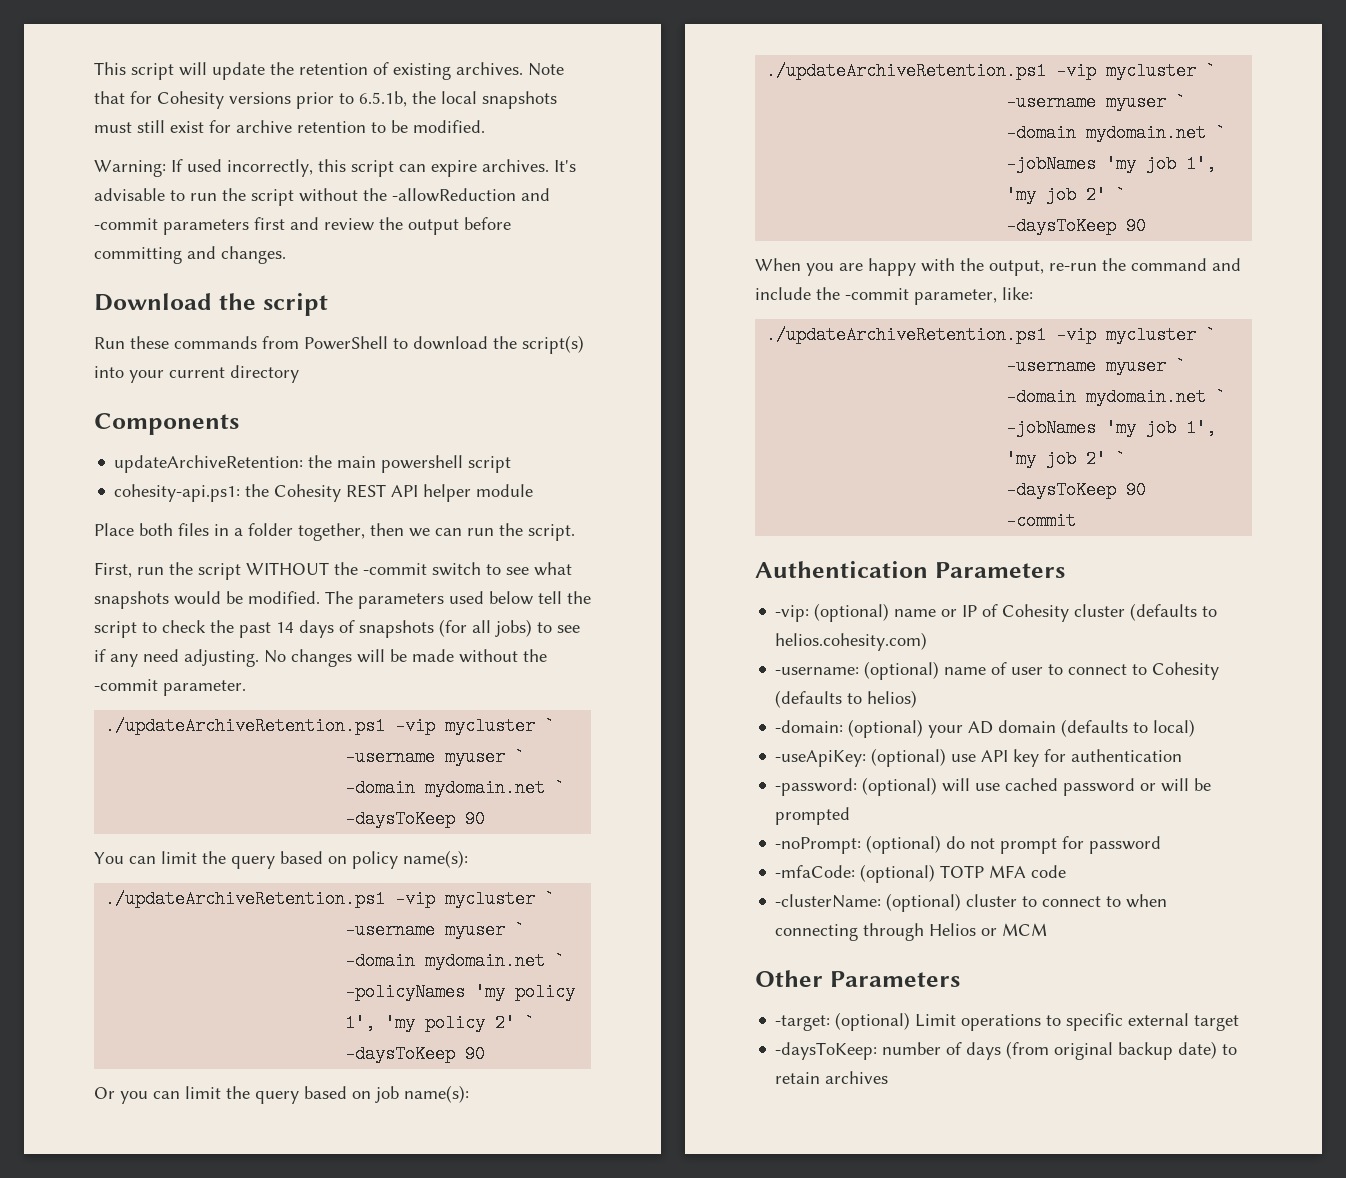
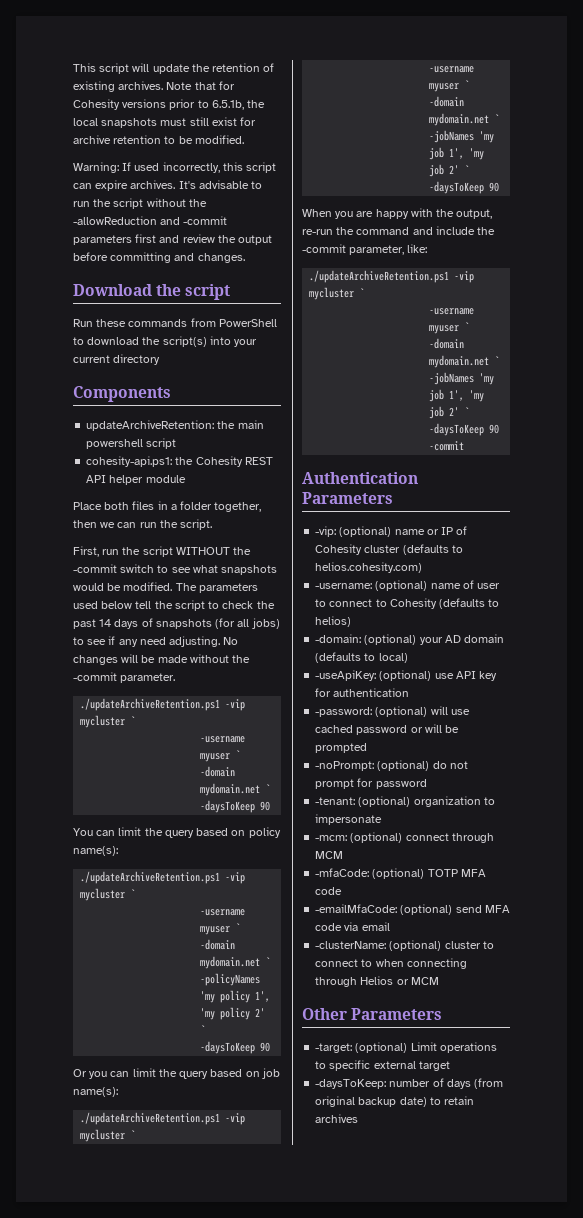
+ -tenant: (optional) organization to impersonate
+ -mcm: (optional) connect through MCM
+ -emailMfaCode: (optional) send MFA code via email

